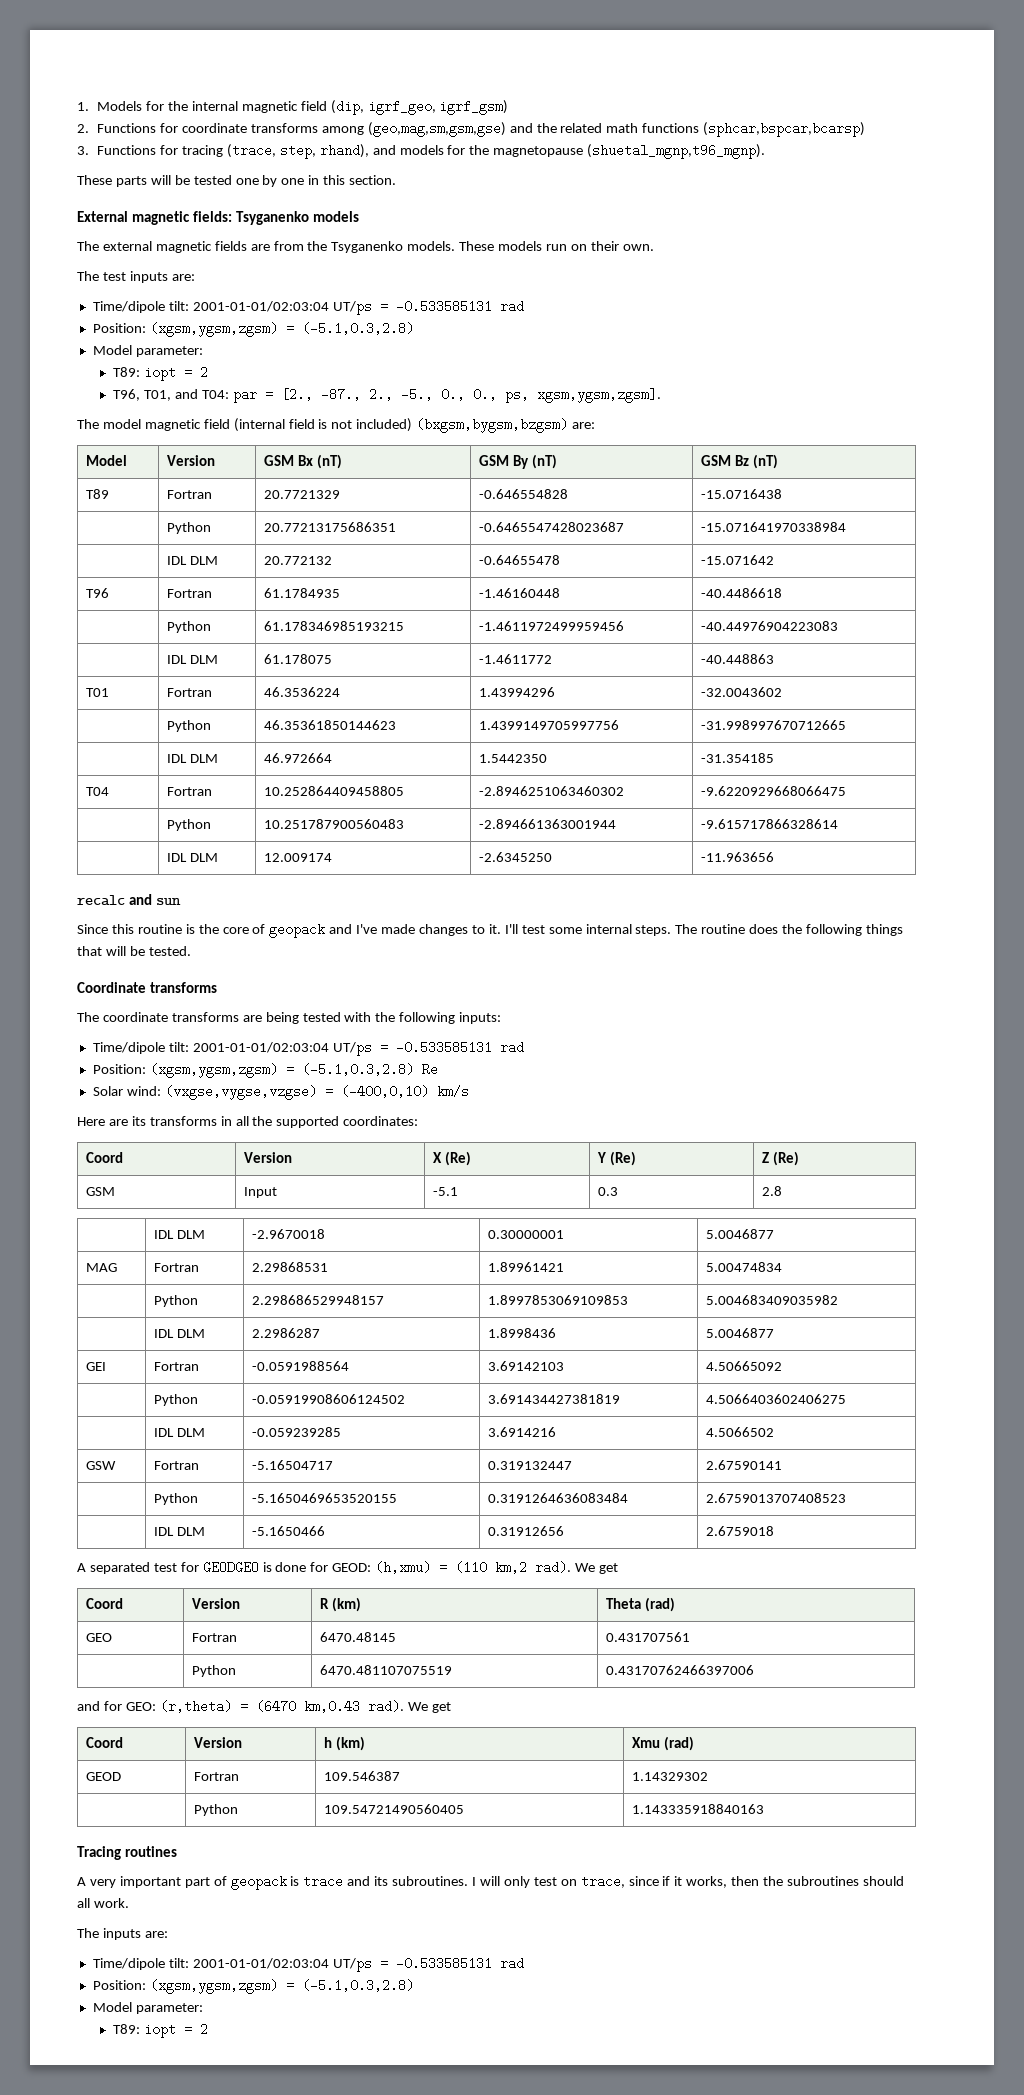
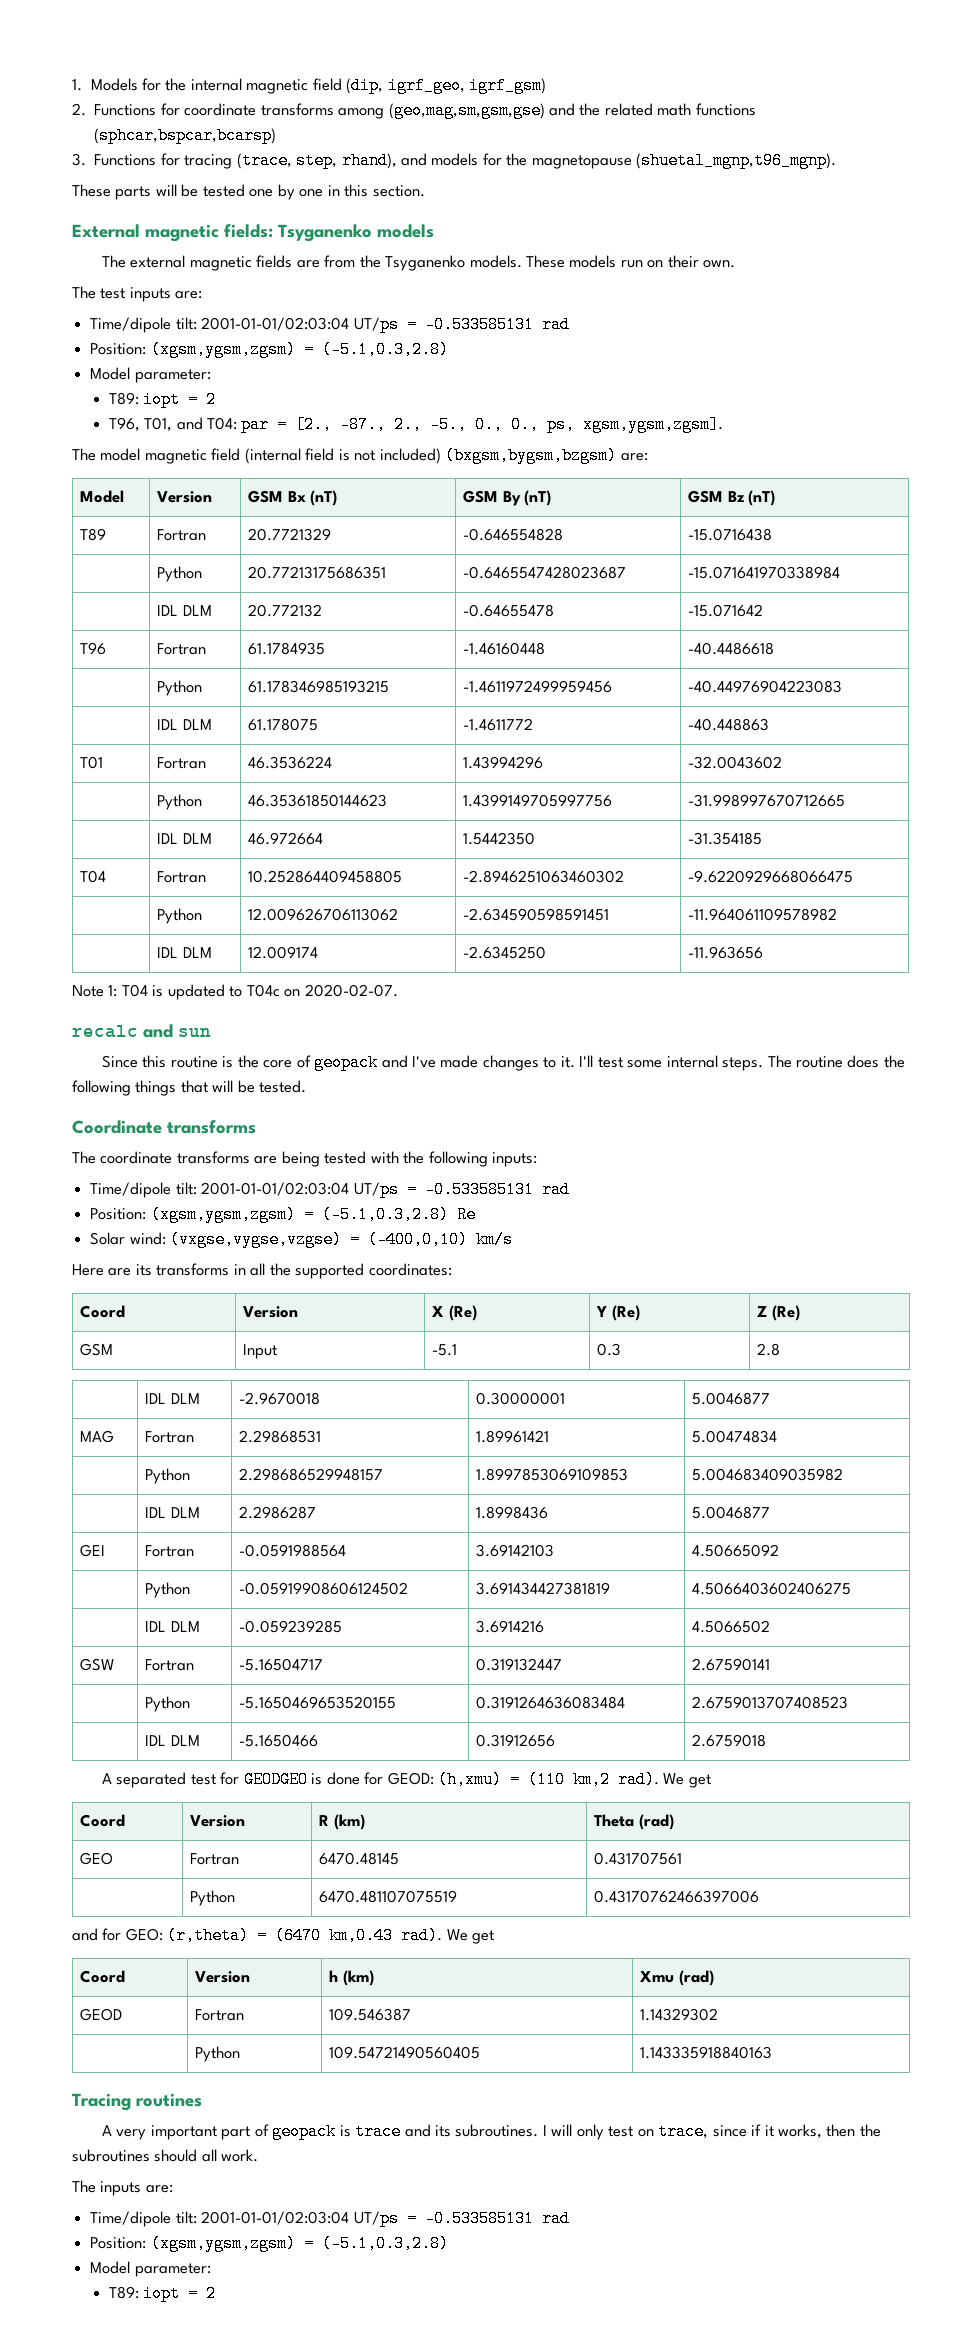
- | Python | 10.251787900560483 | -2.894661363001944 | -9.615717866328614
+ | Python | 12.009626706113062 | -2.634590598591451 | -11.964061109578982
+ Note 1: T04 is updated to T04c on 2020-02-07.

